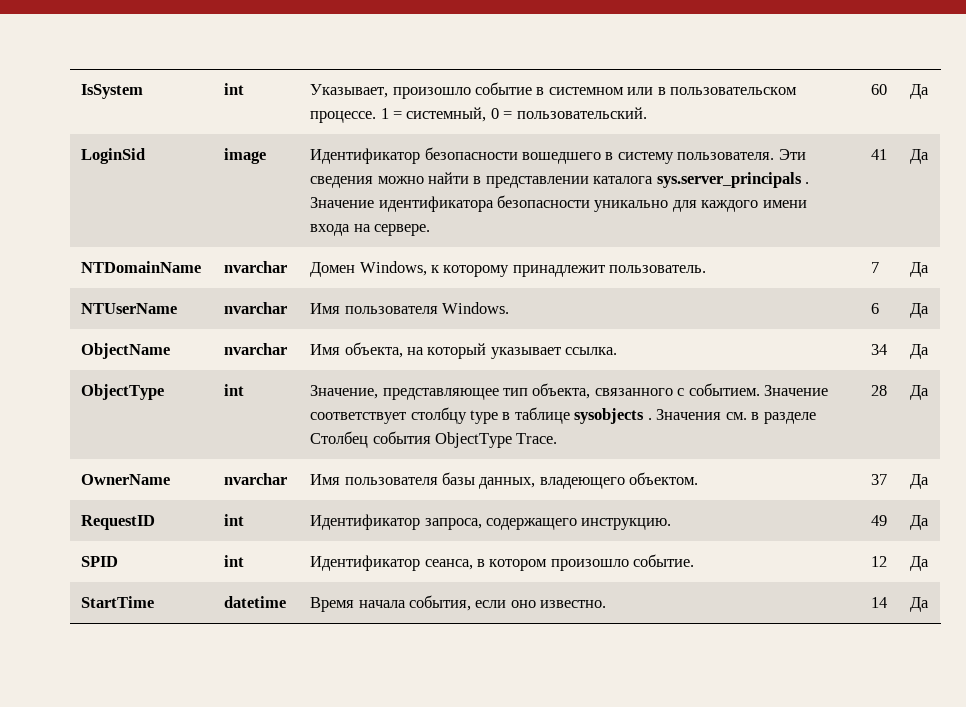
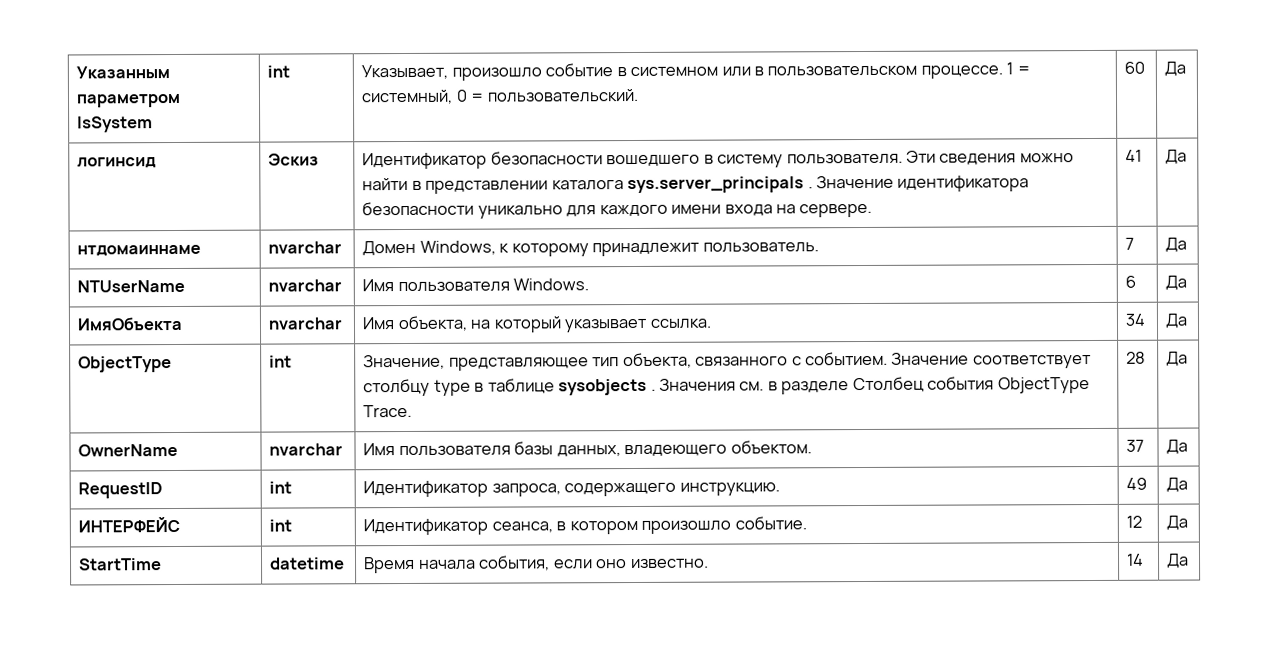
- IsSystem | int | Указывает, произошло событие в системном или в пользовательском процессе. 1 = системный, 0 = пользовательский. | 60 | Да
+ Указанным параметром IsSystem | int | Указывает, произошло событие в системном или в пользовательском процессе. 1 = системный, 0 = пользовательский. | 60 | Да
- LoginSid | image | Идентификатор безопасности вошедшего в систему пользователя. Эти сведения можно найти в представлении каталога sys.server_principals . Значение идентификатора безопасности уникально для каждого имени входа на сервере. | 41 | Да
+ логинсид | Эскиз | Идентификатор безопасности вошедшего в систему пользователя. Эти сведения можно найти в представлении каталога sys.server_principals . Значение идентификатора безопасности уникально для каждого имени входа на сервере. | 41 | Да
- NTDomainName | nvarchar | Домен Windows, к которому принадлежит пользователь. | 7 | Да
+ нтдомаиннаме | nvarchar | Домен Windows, к которому принадлежит пользователь. | 7 | Да
- ObjectName | nvarchar | Имя объекта, на который указывает ссылка. | 34 | Да
+ ИмяОбъекта | nvarchar | Имя объекта, на который указывает ссылка. | 34 | Да
- SPID | int | Идентификатор сеанса, в котором произошло событие. | 12 | Да
+ ИНТЕРФЕЙС | int | Идентификатор сеанса, в котором произошло событие. | 12 | Да

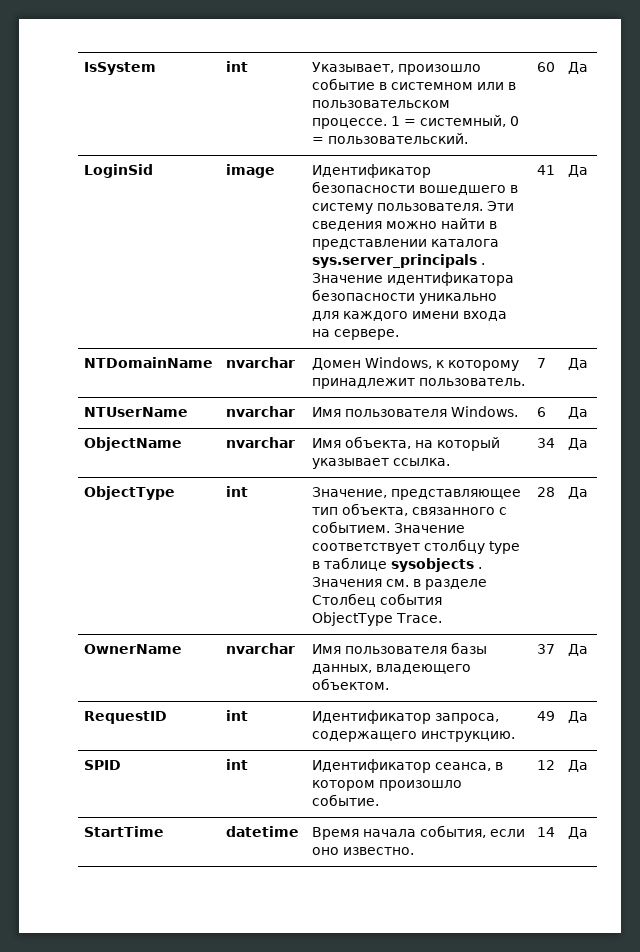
- Указанным параметром IsSystem | int | Указывает, произошло событие в системном или в пользовательском процессе. 1 = системный, 0 = пользовательский. | 60 | Да
+ IsSystem | int | Указывает, произошло событие в системном или в пользовательском процессе. 1 = системный, 0 = пользовательский. | 60 | Да
- логинсид | Эскиз | Идентификатор безопасности вошедшего в систему пользователя. Эти сведения можно найти в представлении каталога sys.server_principals . Значение идентификатора безопасности уникально для каждого имени входа на сервере. | 41 | Да
+ LoginSid | image | Идентификатор безопасности вошедшего в систему пользователя. Эти сведения можно найти в представлении каталога sys.server_principals . Значение идентификатора безопасности уникально для каждого имени входа на сервере. | 41 | Да
- нтдомаиннаме | nvarchar | Домен Windows, к которому принадлежит пользователь. | 7 | Да
+ NTDomainName | nvarchar | Домен Windows, к которому принадлежит пользователь. | 7 | Да
- ИмяОбъекта | nvarchar | Имя объекта, на который указывает ссылка. | 34 | Да
+ ObjectName | nvarchar | Имя объекта, на который указывает ссылка. | 34 | Да
- ИНТЕРФЕЙС | int | Идентификатор сеанса, в котором произошло событие. | 12 | Да
+ SPID | int | Идентификатор сеанса, в котором произошло событие. | 12 | Да

